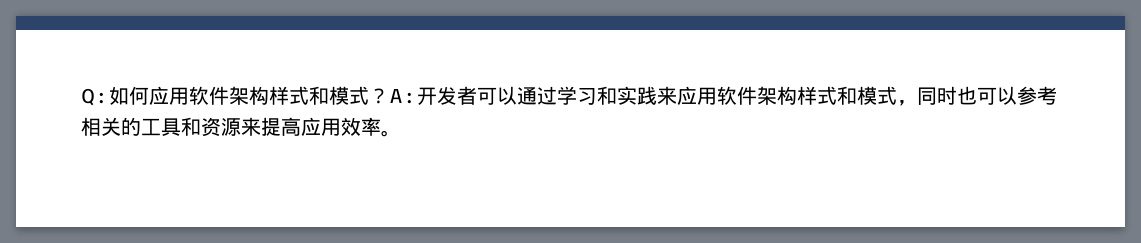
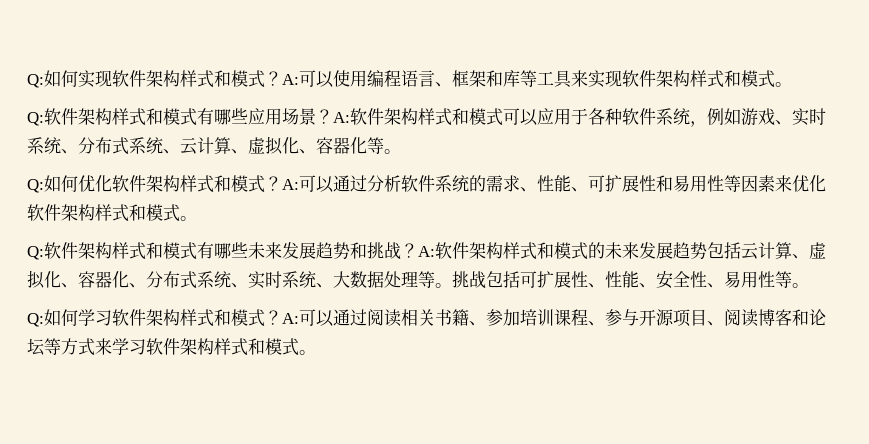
- Q:如何应用软件架构样式和模式？A:开发者可以通过学习和实践来应用软件架构样式和模式，同时也可以参考相关的工具和资源来提高应用效率。
+ Q:如何实现软件架构样式和模式？A:可以使用编程语言、框架和库等工具来实现软件架构样式和模式。
+ Q:软件架构样式和模式有哪些应用场景？A:软件架构样式和模式可以应用于各种软件系统，例如游戏、实时系统、分布式系统、云计算、虚拟化、容器化等。
+ Q:如何优化软件架构样式和模式？A:可以通过分析软件系统的需求、性能、可扩展性和易用性等因素来优化软件架构样式和模式。
+ Q:软件架构样式和模式有哪些未来发展趋势和挑战？A:软件架构样式和模式的未来发展趋势包括云计算、虚拟化、容器化、分布式系统、实时系统、大数据处理等。挑战包括可扩展性、性能、安全性、易用性等。
+ Q:如何学习软件架构样式和模式？A:可以通过阅读相关书籍、参加培训课程、参与开源项目、阅读博客和论坛等方式来学习软件架构样式和模式。

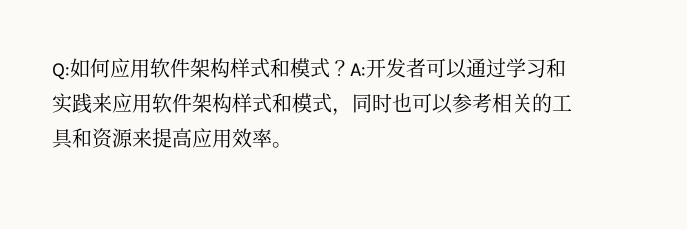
- Q:如何实现软件架构样式和模式？A:可以使用编程语言、框架和库等工具来实现软件架构样式和模式。
- Q:软件架构样式和模式有哪些应用场景？A:软件架构样式和模式可以应用于各种软件系统，例如游戏、实时系统、分布式系统、云计算、虚拟化、容器化等。
- Q:如何优化软件架构样式和模式？A:可以通过分析软件系统的需求、性能、可扩展性和易用性等因素来优化软件架构样式和模式。
- Q:软件架构样式和模式有哪些未来发展趋势和挑战？A:软件架构样式和模式的未来发展趋势包括云计算、虚拟化、容器化、分布式系统、实时系统、大数据处理等。挑战包括可扩展性、性能、安全性、易用性等。
- Q:如何学习软件架构样式和模式？A:可以通过阅读相关书籍、参加培训课程、参与开源项目、阅读博客和论坛等方式来学习软件架构样式和模式。
+ Q:如何应用软件架构样式和模式？A:开发者可以通过学习和实践来应用软件架构样式和模式，同时也可以参考相关的工具和资源来提高应用效率。

